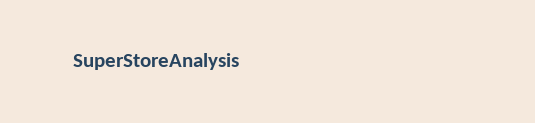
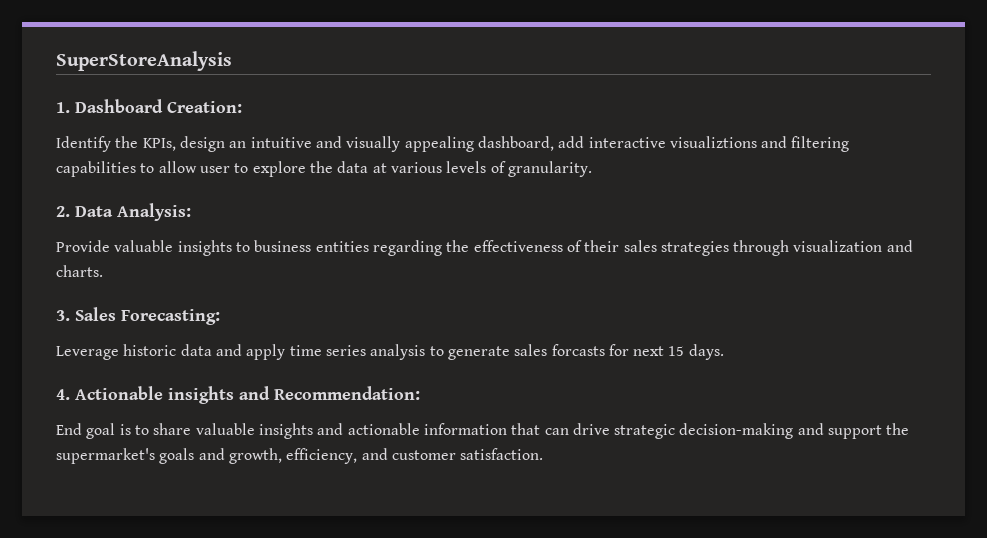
+ 1. Dashboard Creation:
+ Identify the KPIs, design an intuitive and visually appealing dashboard, add interactive visualiztions and filtering capabilities to allow user to explore the data at various levels of granularity.
+ 2. Data Analysis:
+ Provide valuable insights to business entities regarding the effectiveness of their sales strategies through visualization and charts.
+ 3. Sales Forecasting:
+ Leverage historic data and apply time series analysis to generate sales forcasts for next 15 days.
+ 4. Actionable insights and Recommendation:
+ End goal is to share valuable insights and actionable information that can drive strategic decision-making and support the supermarket's goals and growth, efficiency, and customer satisfaction.

